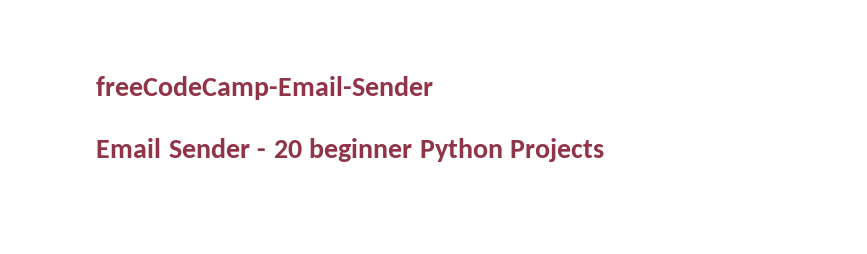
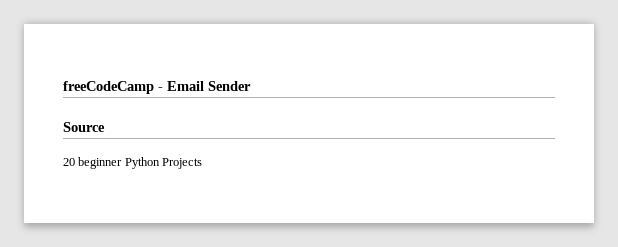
- freeCodeCamp-Email-Sender
- Email Sender - 20 beginner Python Projects
+ freeCodeCamp - Email Sender
+ Source
+ 20 beginner Python Projects

